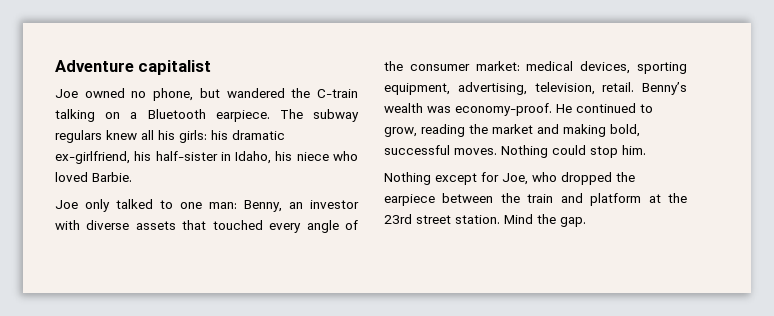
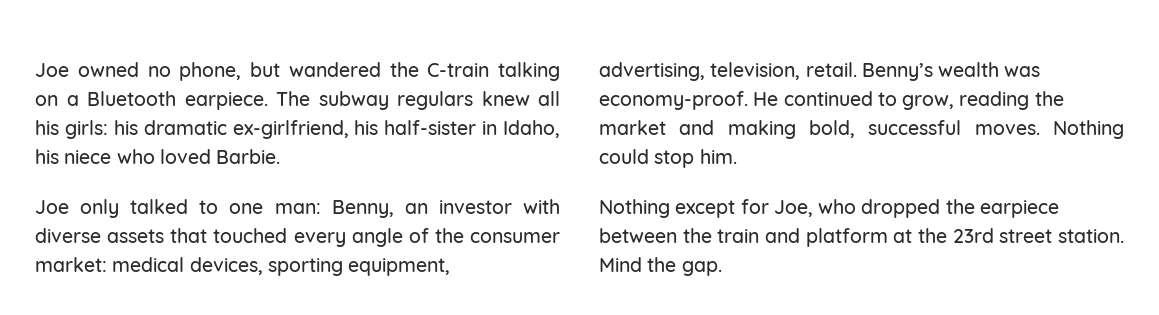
- Adventure capitalist

